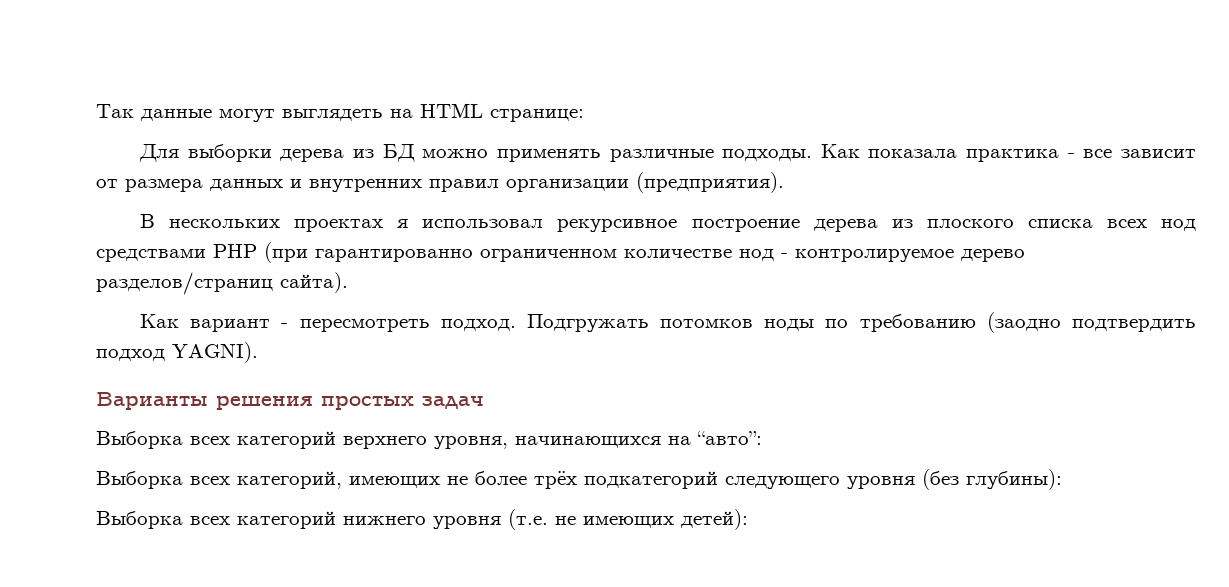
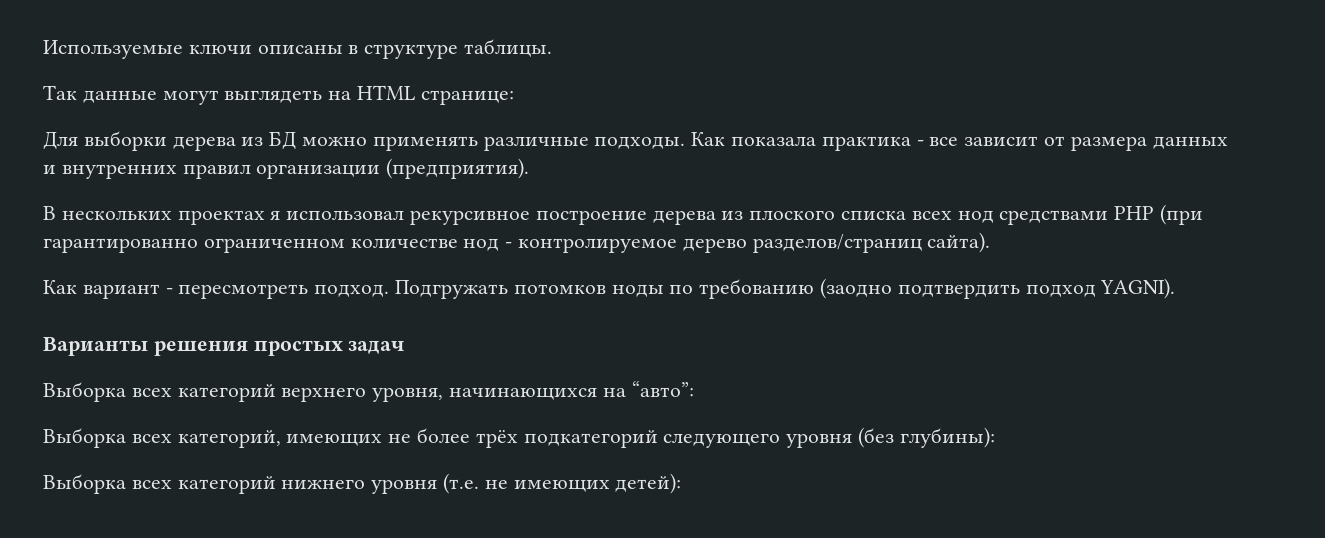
+ Используемые ключи описаны в структуре таблицы.

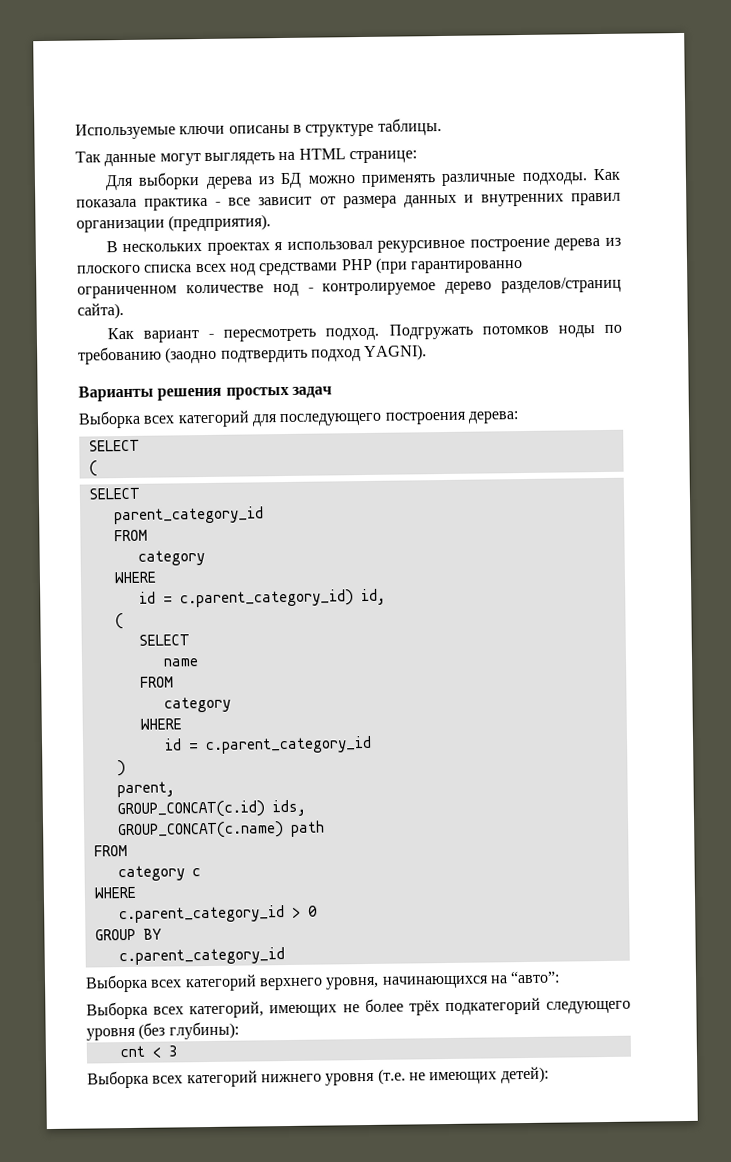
+ Выборка всех категорий для последующего построения дерева:
+ SELECT
+ (
+ SELECT
+ parent_category_id
+ FROM
+ category
+ WHERE
+ id = c.parent_category_id) id,
+ (
+ SELECT
+ name
+ FROM
+ category
+ WHERE
+ id = c.parent_category_id
+ )
+ parent,
+ GROUP_CONCAT(c.id) ids,
+ GROUP_CONCAT(c.name) path
+ FROM
+ category c
+ WHERE
+ c.parent_category_id > 0
+ GROUP BY
+ c.parent_category_id
+ cnt < 3

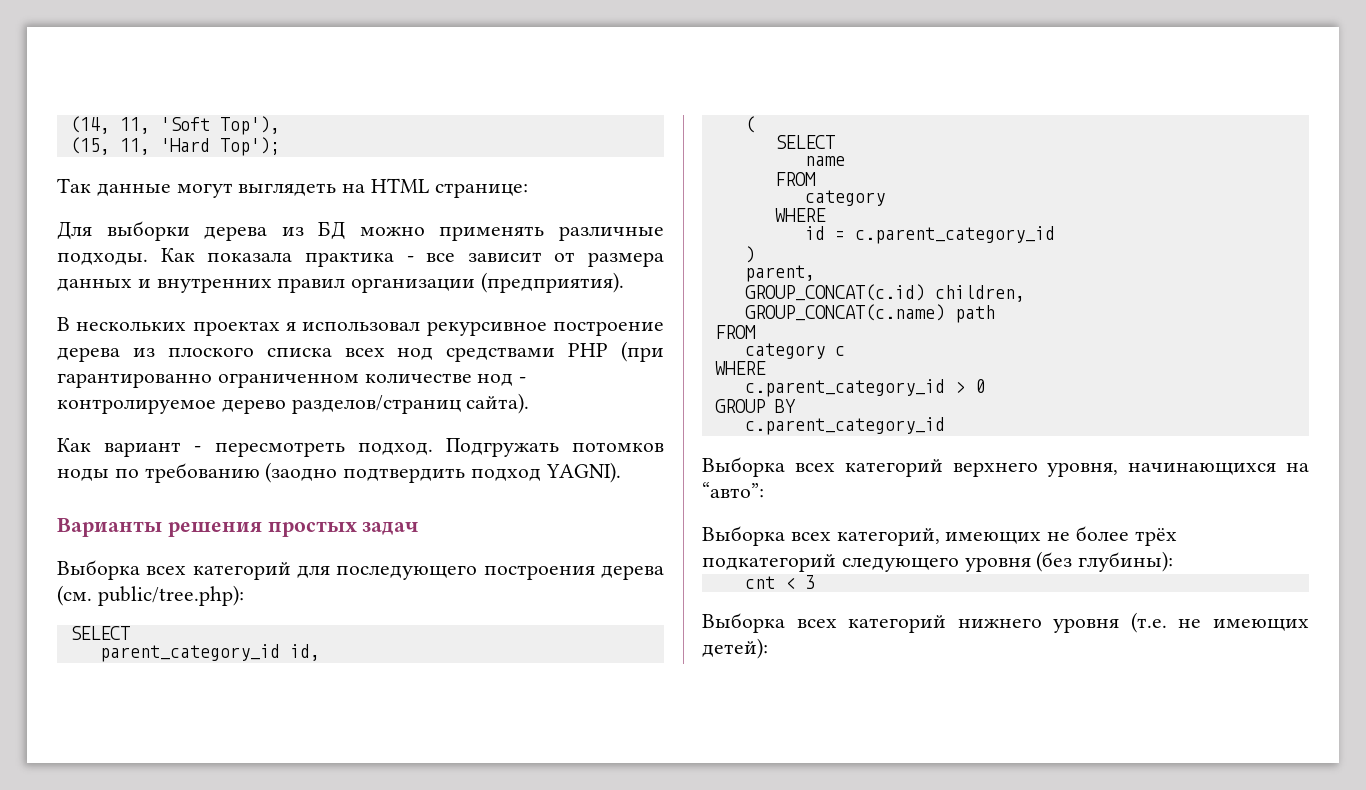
- Используемые ключи описаны в структуре таблицы.
+ (14, 11, 'Soft Top'),
+ (15, 11, 'Hard Top');
- Выборка всех категорий для последующего построения дерева:
- SELECT
- (
+ Выборка всех категорий для последующего построения дерева (см. public/tree.php):
- parent_category_id
- FROM
- category
- WHERE
- id = c.parent_category_id) id,
+ parent_category_id id,
- GROUP_CONCAT(c.id) ids,
+ GROUP_CONCAT(c.id) children,

